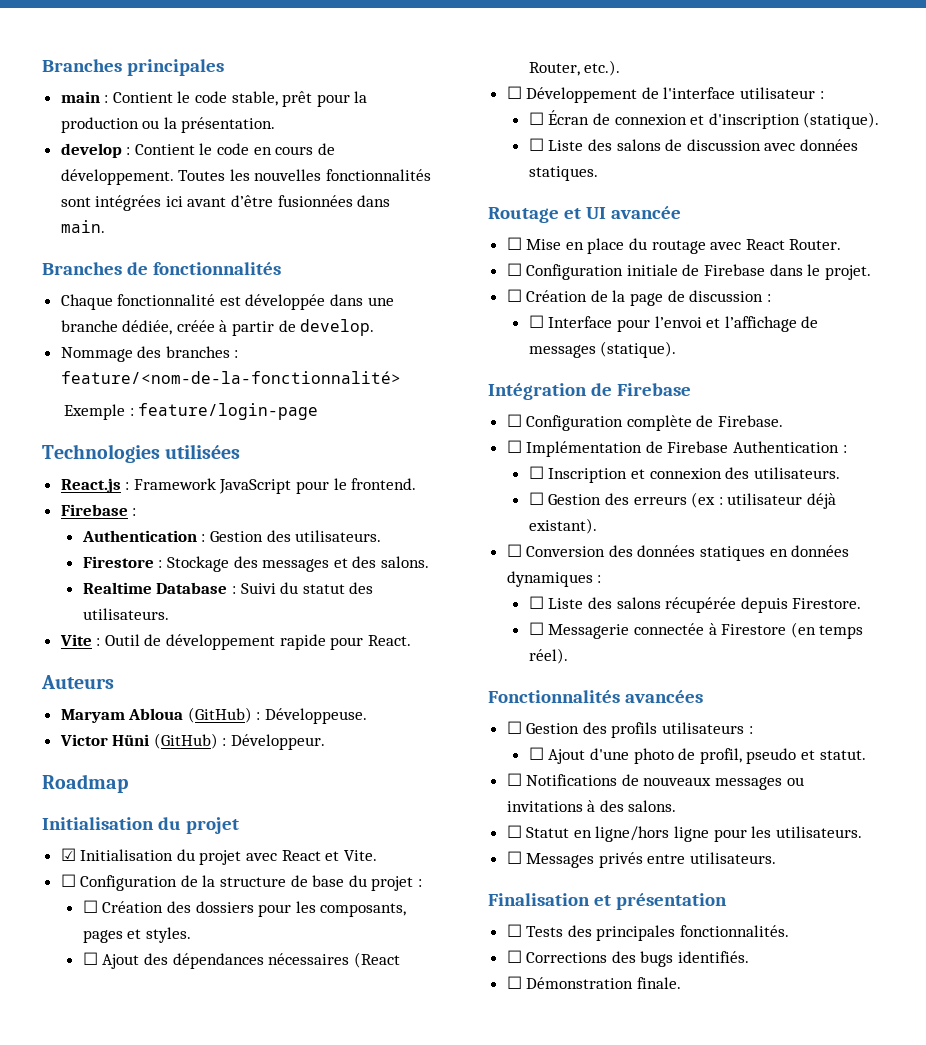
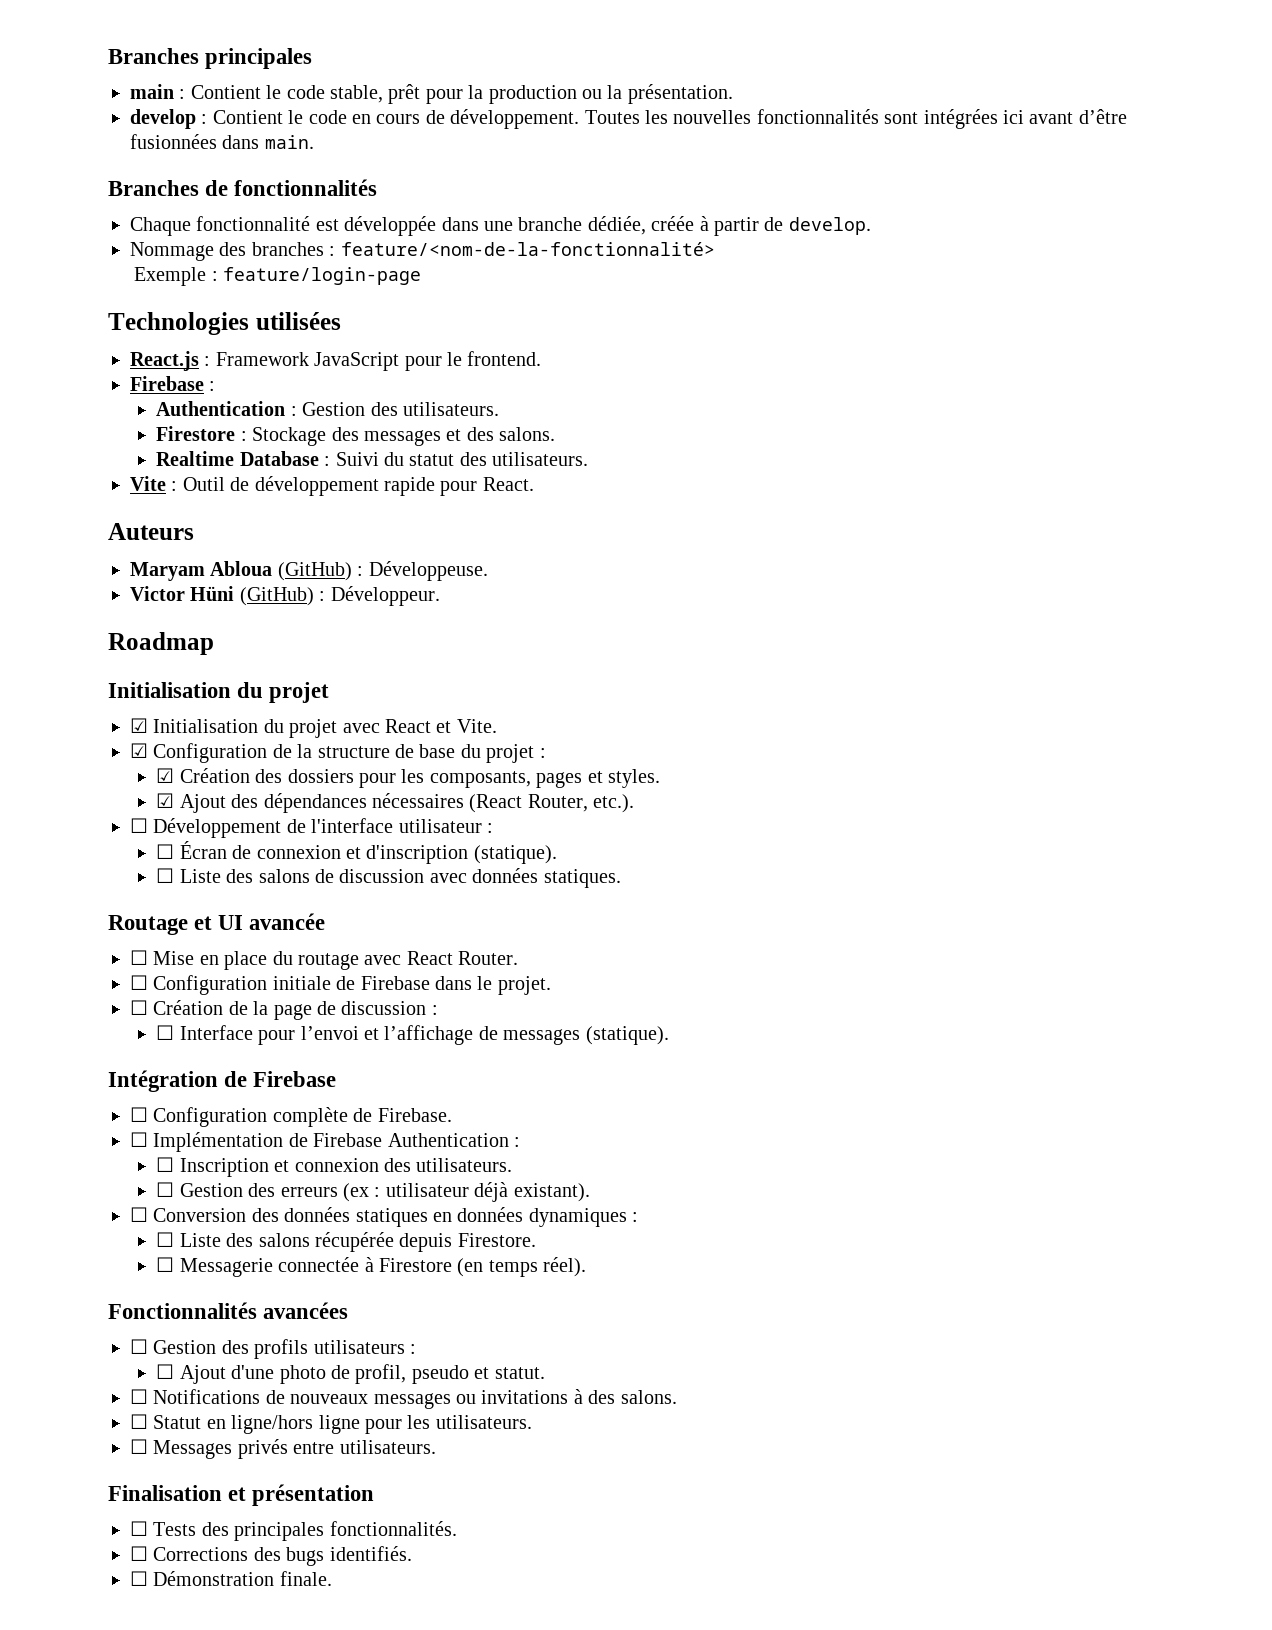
- ☐ Configuration de la structure de base du projet :
+ ☑ Configuration de la structure de base du projet :
- ☐ Création des dossiers pour les composants, pages et styles.
+ ☑ Création des dossiers pour les composants, pages et styles.
- ☐ Ajout des dépendances nécessaires (React Router, etc.).
+ ☑ Ajout des dépendances nécessaires (React Router, etc.).

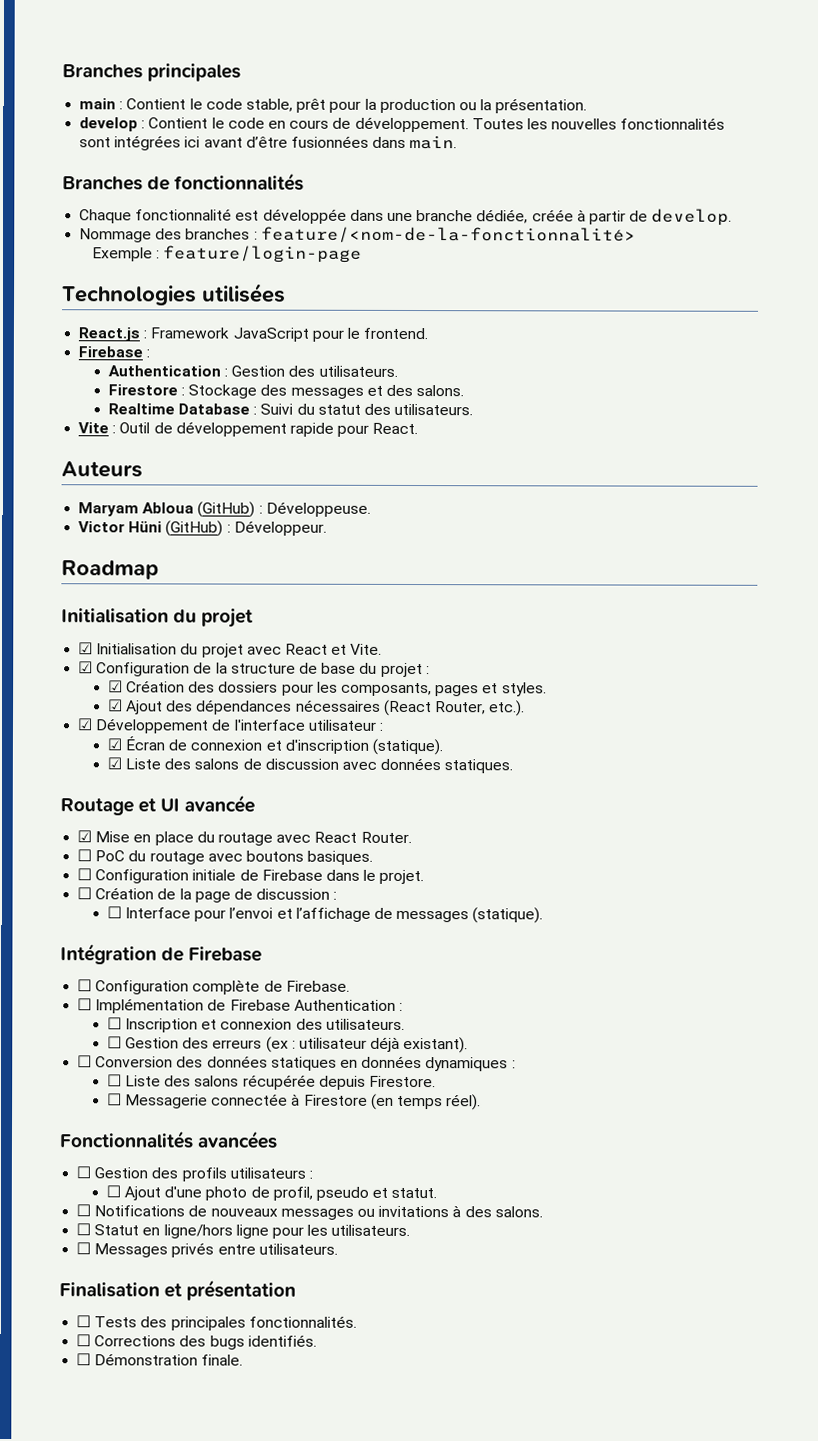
- ☐ Développement de l'interface utilisateur :
+ ☑ Développement de l'interface utilisateur :
- ☐ Écran de connexion et d'inscription (statique).
+ ☑ Écran de connexion et d'inscription (statique).
- ☐ Liste des salons de discussion avec données statiques.
+ ☑ Liste des salons de discussion avec données statiques.
- ☐ Mise en place du routage avec React Router.
+ ☑ Mise en place du routage avec React Router.
+ ☐ PoC du routage avec boutons basiques.

